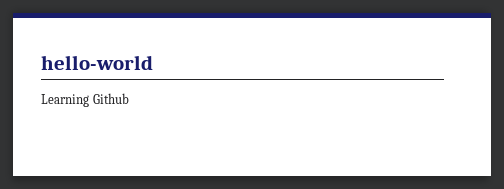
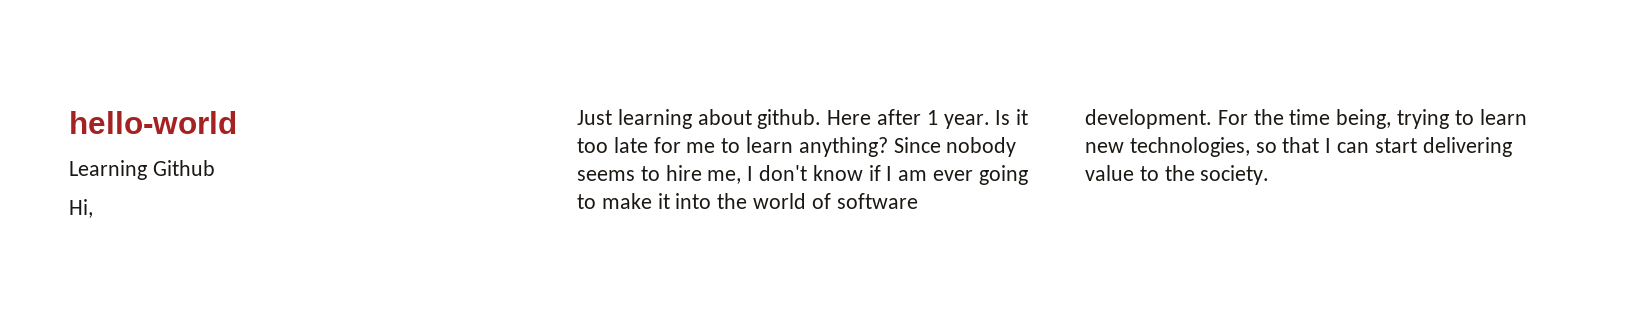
+ Hi,
+ Just learning about github. Here after 1 year. Is it too late for me to learn anything? Since nobody seems to hire me, I don't know if I am ever going to make it into the world of software development. For the time being, trying to learn new technologies, so that I can start delivering value to the society.

